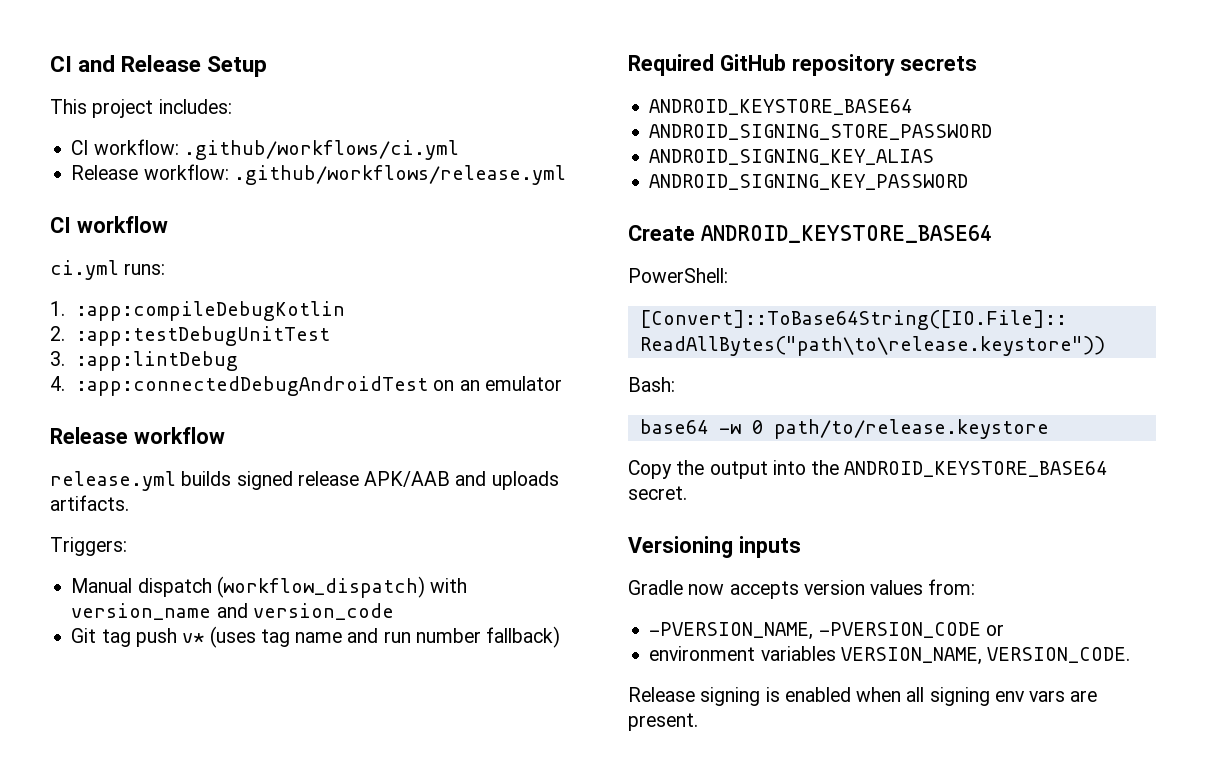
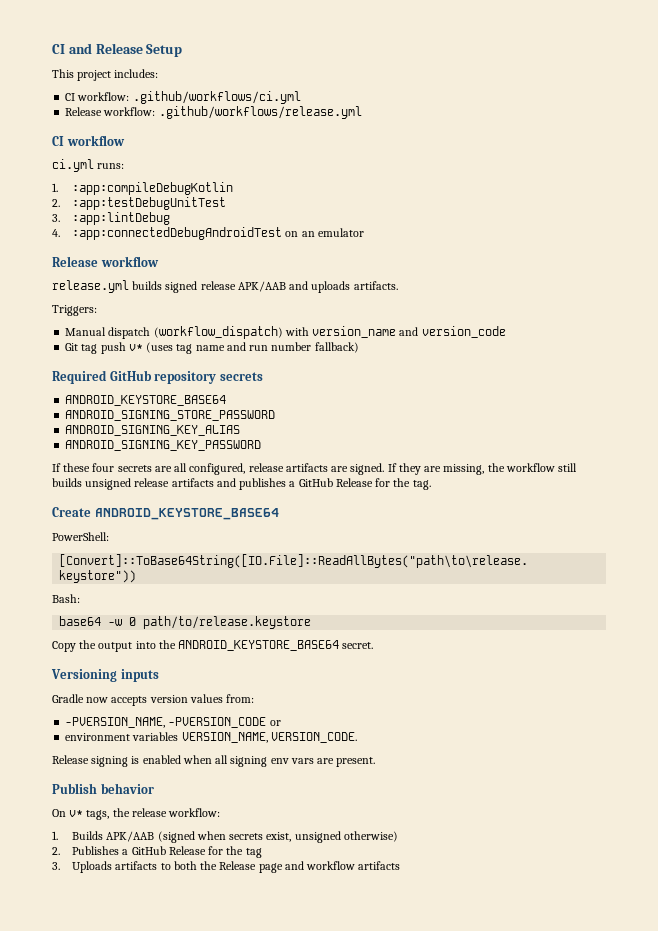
+ If these four secrets are all configured, release artifacts are signed. If they are missing, the workflow still builds unsigned release artifacts and publishes a GitHub Release for the tag.
+ Publish behavior
+ On v* tags, the release workflow:
+ 1. Builds APK/AAB (signed when secrets exist, unsigned otherwise)
+ 2. Publishes a GitHub Release for the tag
+ 3. Uploads artifacts to both the Release page and workflow artifacts

